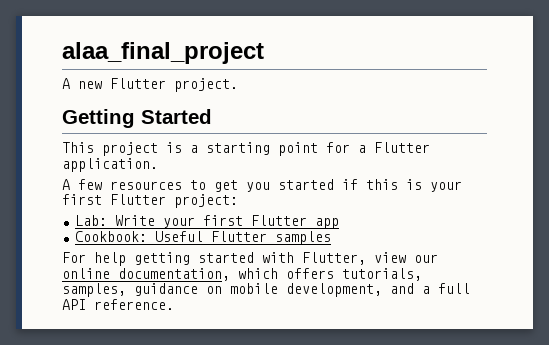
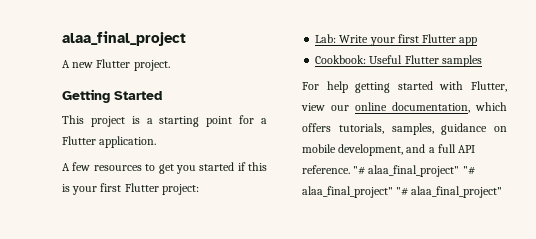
+ "# alaa_final_project" "# alaa_final_project" "# alaa_final_project"

